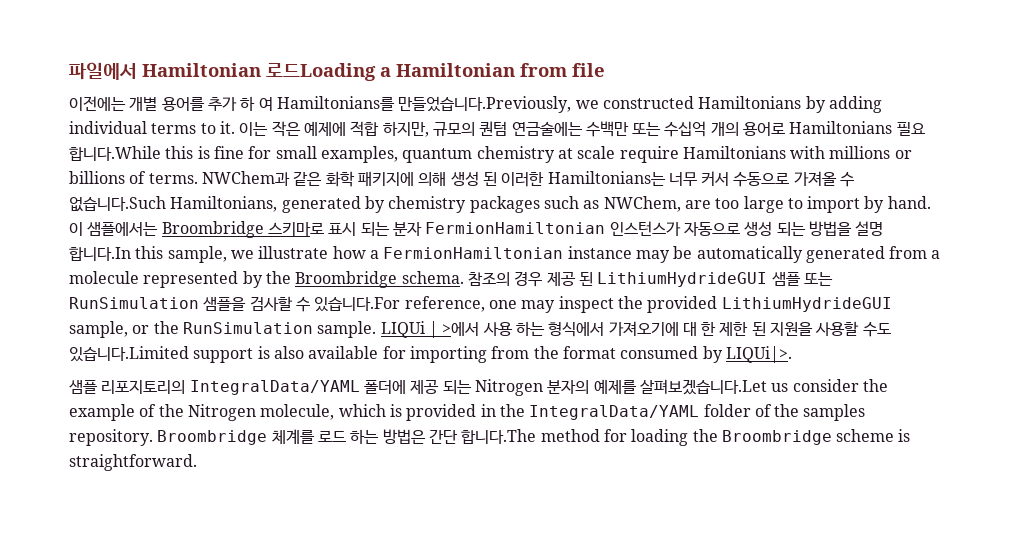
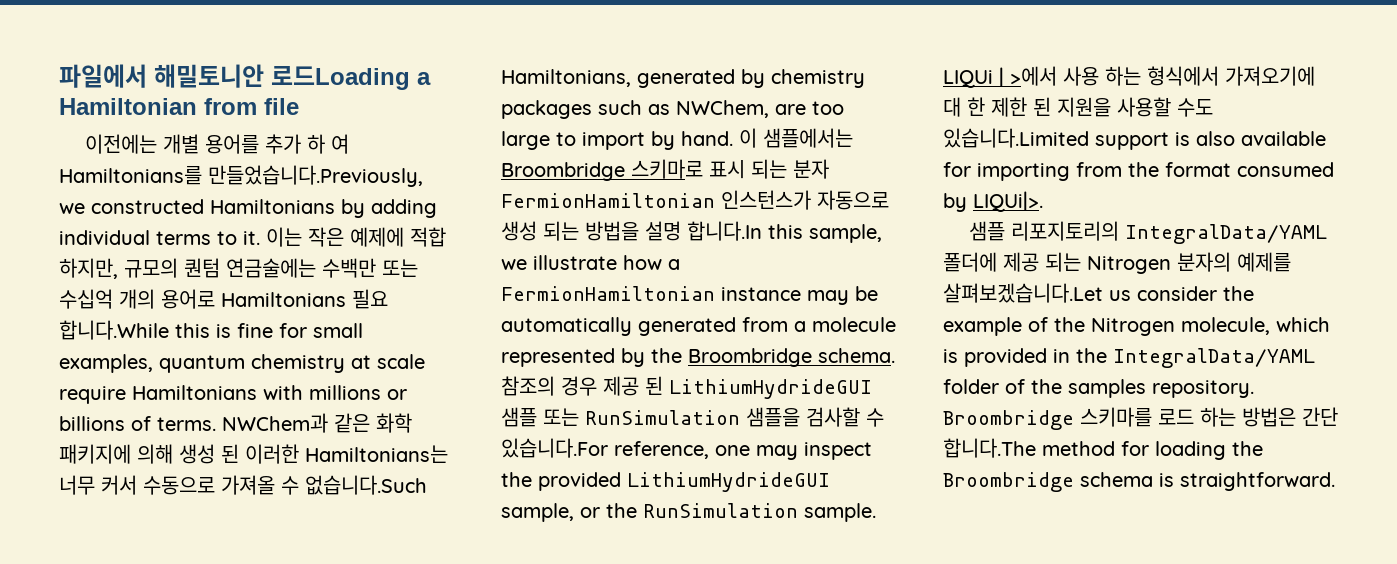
- 파일에서 Hamiltonian 로드Loading a Hamiltonian from file
+ 파일에서 해밀토니안 로드Loading a Hamiltonian from file
- Broombridge 체계를 로드 하는 방법은 간단 합니다.The method for loading the Broombridge scheme is straightforward.
+ Broombridge 스키마를 로드 하는 방법은 간단 합니다.The method for loading the Broombridge schema is straightforward.

